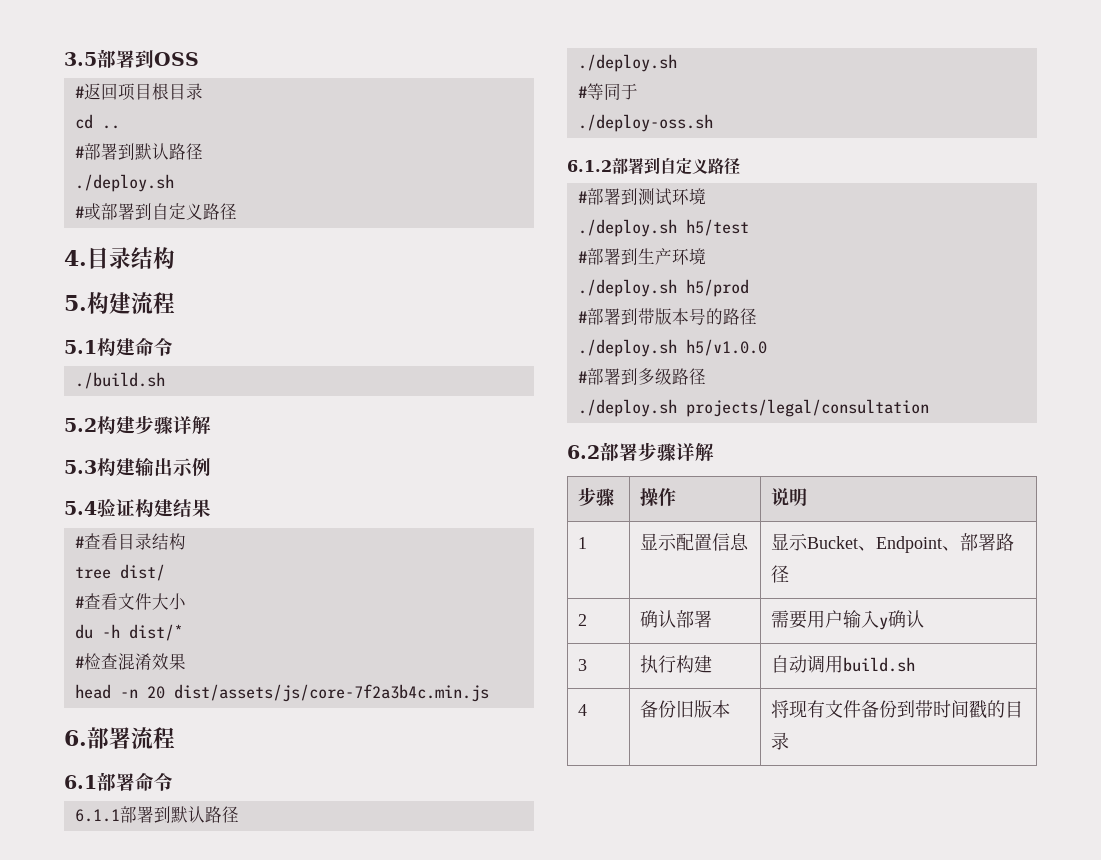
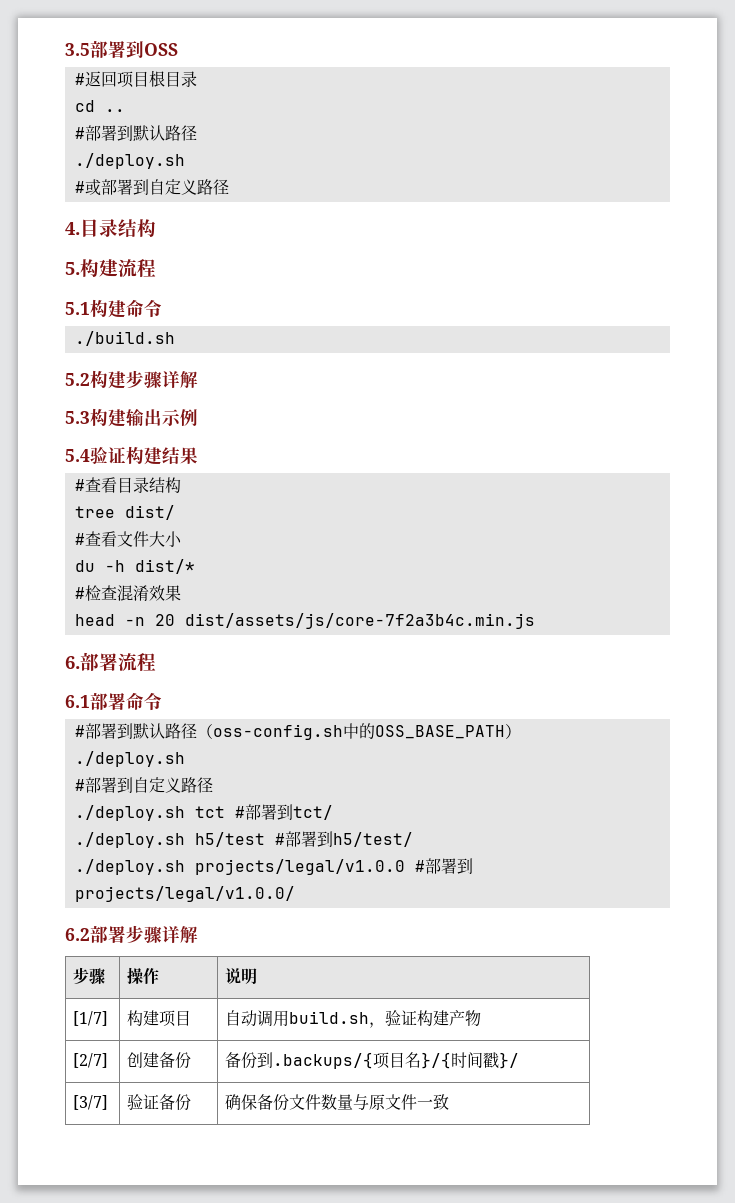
- 6.1.1部署到默认路径
+ #部署到默认路径（oss-config.sh中的OSS_BASE_PATH）
  ./deploy.sh
- #等同于
- ./deploy-oss.sh
- 6.1.2部署到自定义路径
- #部署到测试环境
+ #部署到自定义路径
+ ./deploy.sh tct #部署到tct/
- ./deploy.sh h5/test
- #部署到生产环境
- ./deploy.sh h5/prod
- #部署到带版本号的路径
- ./deploy.sh h5/v1.0.0
- #部署到多级路径
- ./deploy.sh projects/legal/consultation
+ ./deploy.sh h5/test #部署到h5/test/
+ ./deploy.sh projects/legal/v1.0.0 #部署到projects/legal/v1.0.0/
- 1 | 显示配置信息 | 显示Bucket、Endpoint、部署路径
- 2 | 确认部署 | 需要用户输入y确认
- 3 | 执行构建 | 自动调用build.sh
- 4 | 备份旧版本 | 将现有文件备份到带时间戳的目录
+ [1/7] | 构建项目 | 自动调用build.sh，验证构建产物
+ [2/7] | 创建备份 | 备份到.backups/{项目名}/{时间戳}/
+ [3/7] | 验证备份 | 确保备份文件数量与原文件一致

